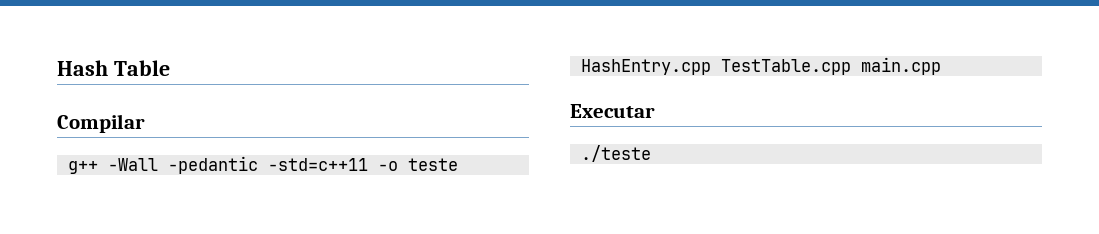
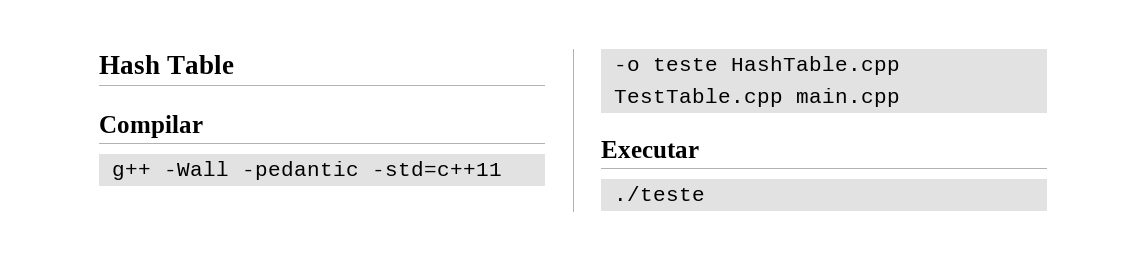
- g++ -Wall -pedantic -std=c++11 -o teste HashEntry.cpp TestTable.cpp main.cpp
+ g++ -Wall -pedantic -std=c++11 -o teste HashTable.cpp TestTable.cpp main.cpp

